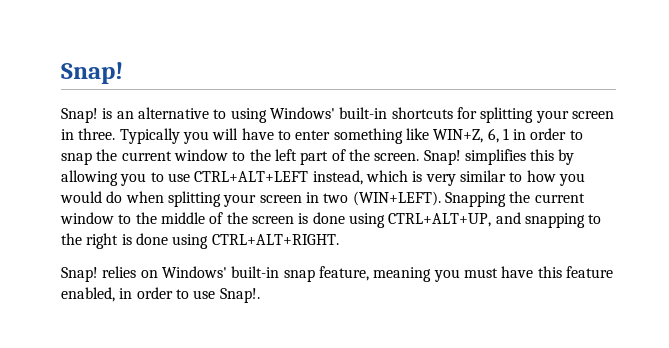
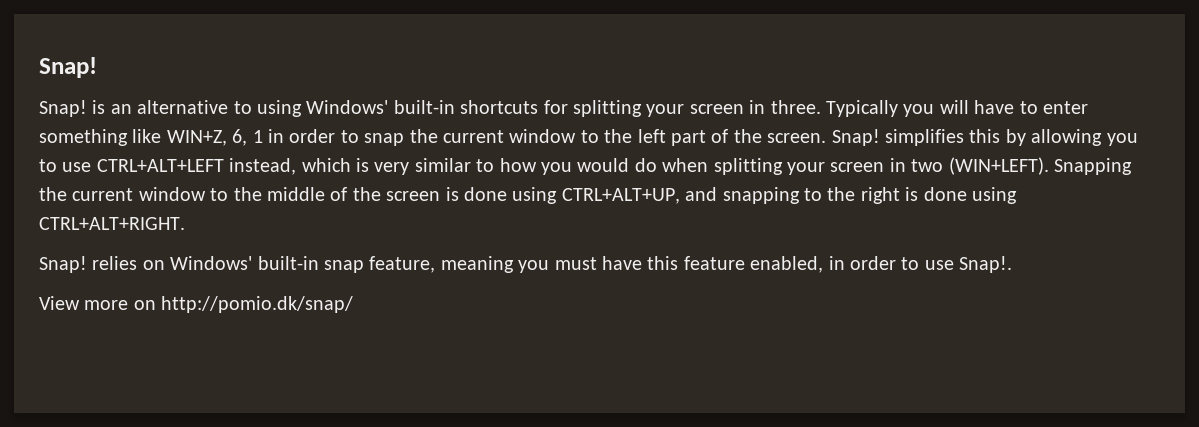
+ View more on http://pomio.dk/snap/

